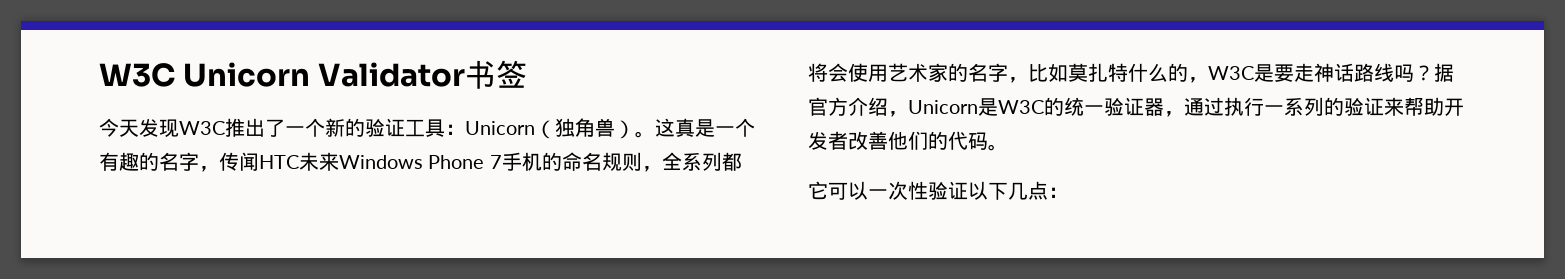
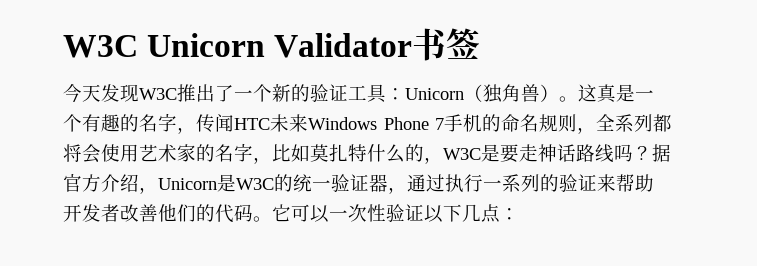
- 据官方介绍，Unicorn是W3C的统一验证器，通过执行一系列的验证来帮助开发者改善他们的代码。
- 它可以一次性验证以下几点：
+ 据官方介绍，Unicorn是W3C的统一验证器，通过执行一系列的验证来帮助开发者改善他们的代码。它可以一次性验证以下几点：

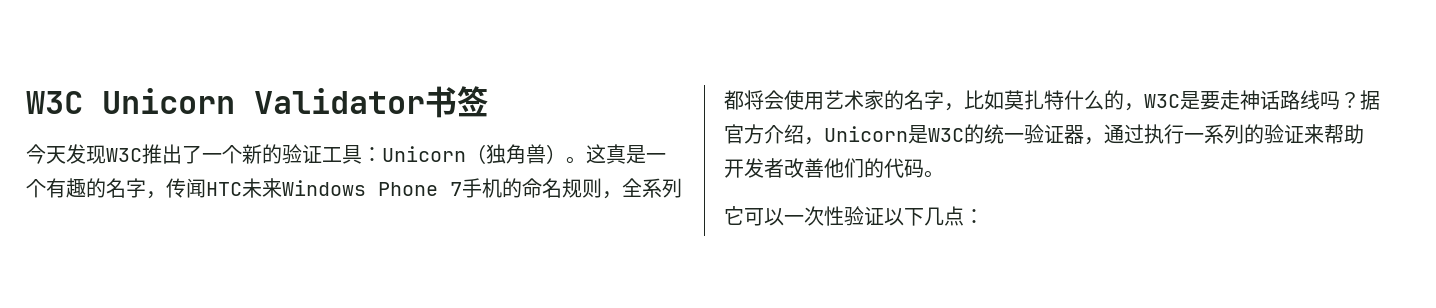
- 据官方介绍，Unicorn是W3C的统一验证器，通过执行一系列的验证来帮助开发者改善他们的代码。它可以一次性验证以下几点：
+ 据官方介绍，Unicorn是W3C的统一验证器，通过执行一系列的验证来帮助开发者改善他们的代码。
+ 它可以一次性验证以下几点：

